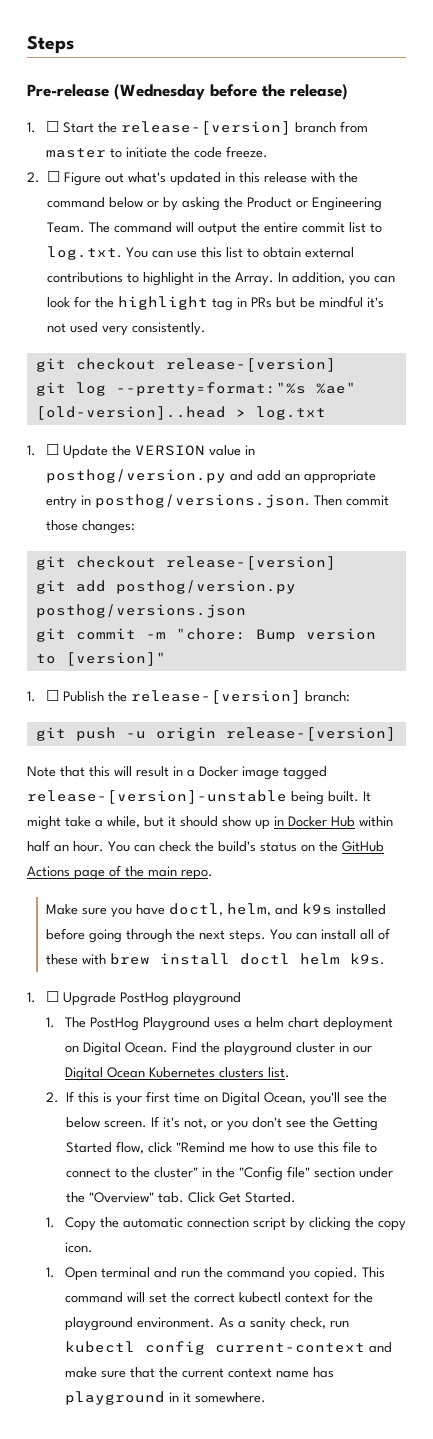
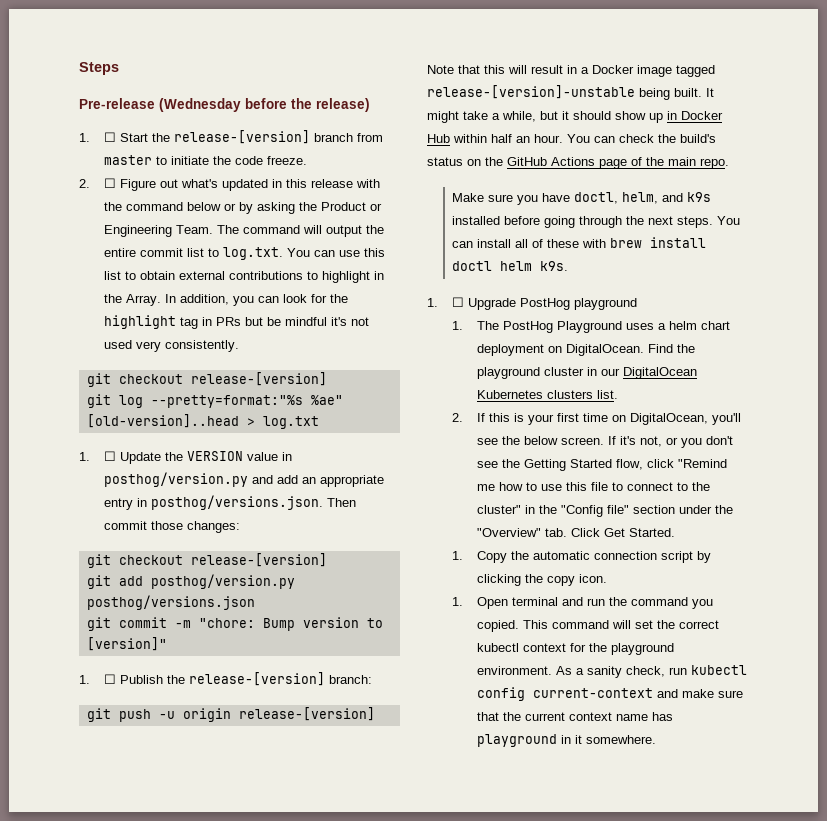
- 1. The PostHog Playground uses a helm chart deployment on Digital Ocean.
+ 1. The PostHog Playground uses a helm chart deployment on DigitalOcean.
- Find the playground cluster in our Digital Ocean Kubernetes clusters list.
+ Find the playground cluster in our DigitalOcean Kubernetes clusters list.
- 2. If this is your first time on Digital Ocean, you'll see the below screen.
+ 2. If this is your first time on DigitalOcean, you'll see the below screen.

